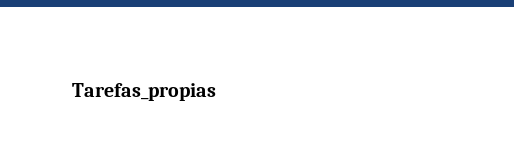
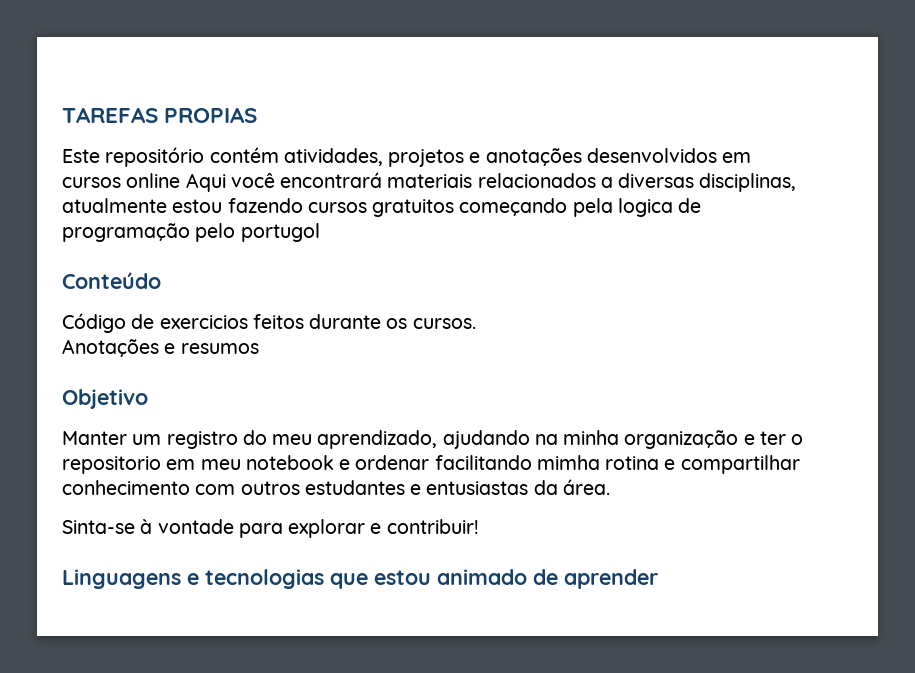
- Tarefas_propias
+ TAREFAS PROPIAS
+ Este repositório contém atividades, projetos e anotações desenvolvidos em cursos online Aqui você encontrará materiais relacionados a diversas disciplinas, atualmente estou fazendo cursos gratuitos começando pela logica de programação pelo portugol
+ Conteúdo
+ Código de exercicios feitos durante os cursos.
+ Anotações e resumos
+ Objetivo
+ Manter um registro do meu aprendizado, ajudando na minha organização e ter o repositorio em meu notebook e ordenar facilitando mimha rotina e compartilhar conhecimento com outros estudantes e entusiastas da área.
+ Sinta-se à vontade para explorar e contribuir!
+ Linguagens e tecnologias que estou animado de aprender

